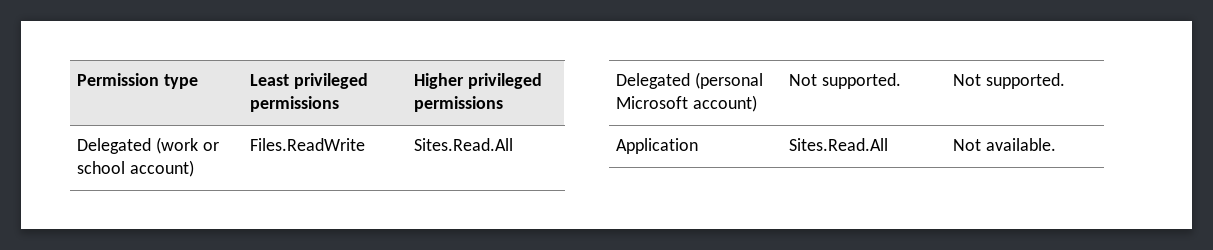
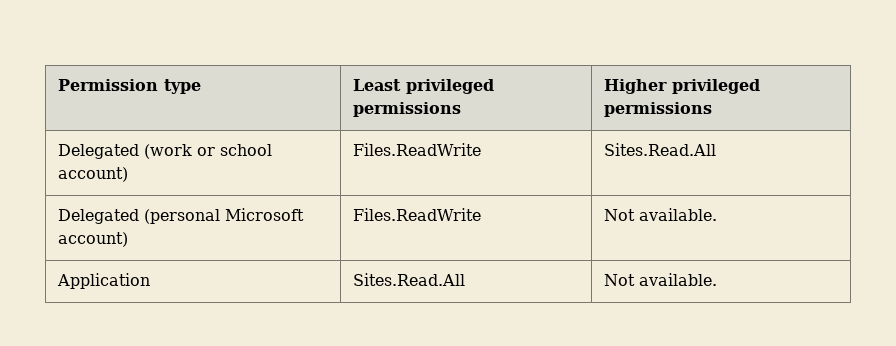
- Delegated (personal Microsoft account) | Not supported. | Not supported.
+ Delegated (personal Microsoft account) | Files.ReadWrite | Not available.

